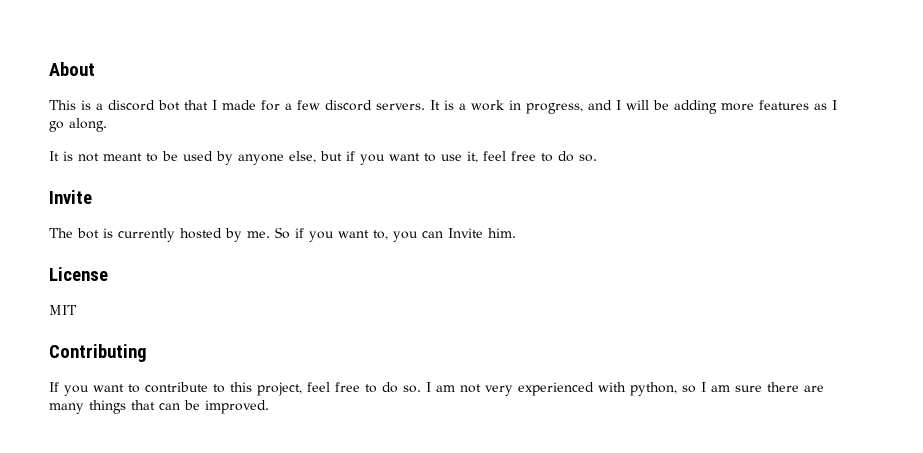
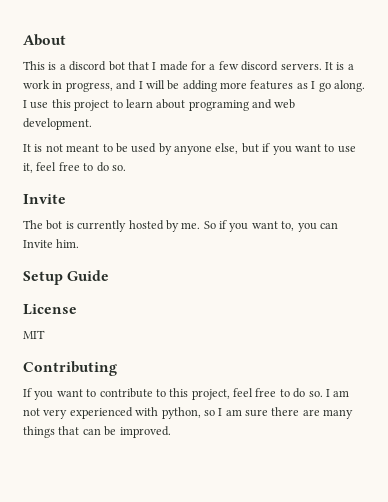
+ I use this project to learn about programing and web development.
+ Setup Guide

